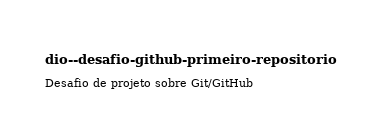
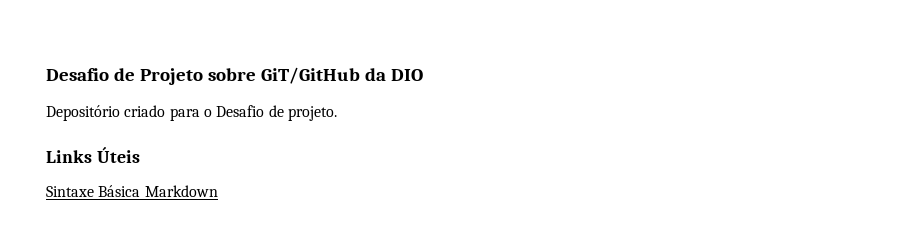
- dio--desafio-github-primeiro-repositorio
- Desafio de projeto sobre Git/GitHub
+ Desafio de Projeto sobre GiT/GitHub da DIO
+ Depositório criado para o Desafio de projeto.
+ Links Úteis
+ Sintaxe Básica Markdown

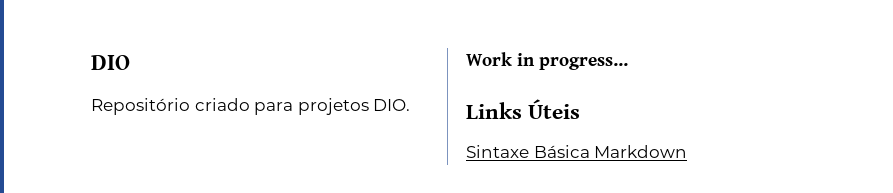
- Desafio de Projeto sobre GiT/GitHub da DIO
+ DIO
- Depositório criado para o Desafio de projeto.
+ Repositório criado para projetos DIO.
+ Work in progress...

